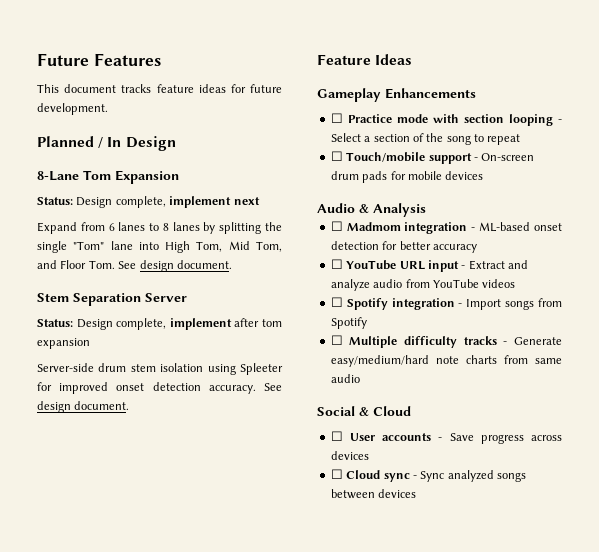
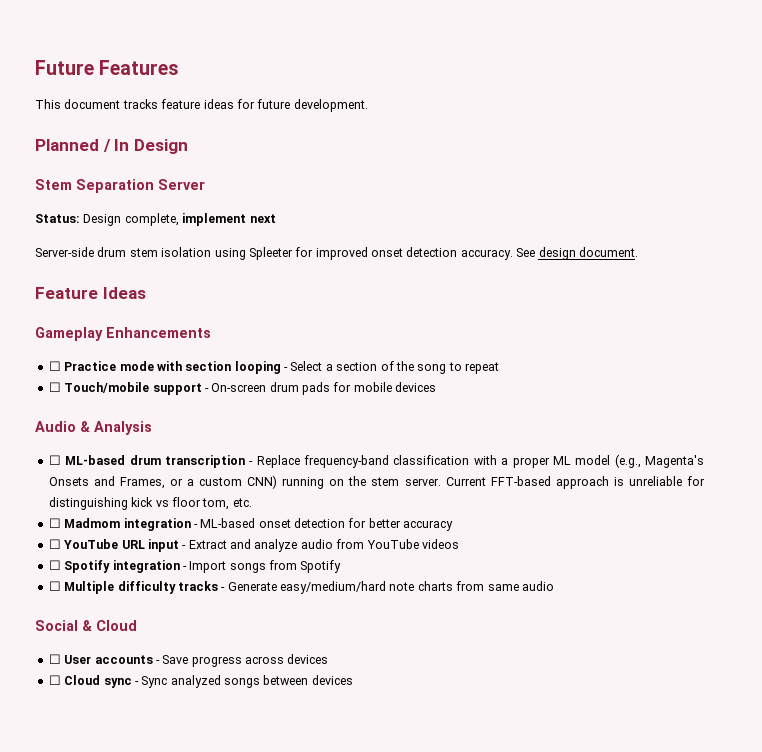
- 8-Lane Tom Expansion
- Status: Design complete, implement next
- Expand from 6 lanes to 8 lanes by splitting the single "Tom" lane into High Tom, Mid Tom, and Floor Tom. See design document.
- Status: Design complete, implement after tom expansion
+ Status: Design complete, implement next
+ ☐ ML-based drum transcription - Replace frequency-band classification with a proper ML model (e.g., Magenta's Onsets and Frames, or a custom CNN) running on the stem server. Current FFT-based approach is unreliable for distinguishing kick vs floor tom, etc.

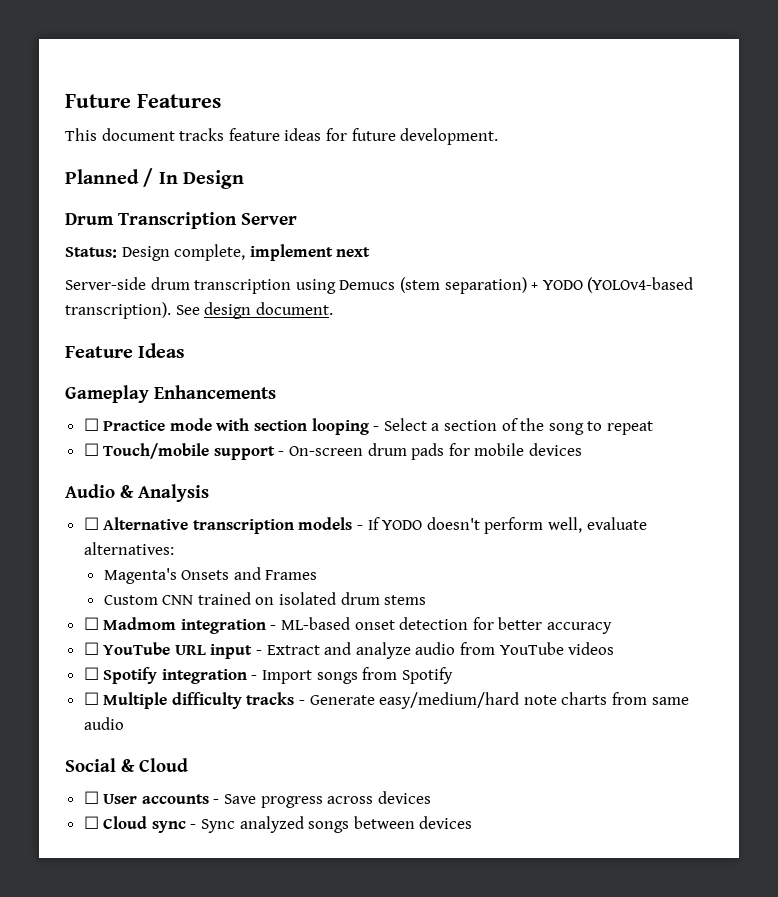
- Stem Separation Server
+ Drum Transcription Server
- Server-side drum stem isolation using Spleeter for improved onset detection accuracy.
+ Server-side drum transcription using Demucs (stem separation) + YODO (YOLOv4-based transcription).
- ☐ ML-based drum transcription - Replace frequency-band classification with a proper ML model (e.g., Magenta's Onsets and Frames, or a custom CNN) running on the stem server. Current FFT-based approach is unreliable for distinguishing kick vs floor tom, etc.
+ ☐ Alternative transcription models - If YODO doesn't perform well, evaluate alternatives:
+ Magenta's Onsets and Frames
+ Custom CNN trained on isolated drum stems

